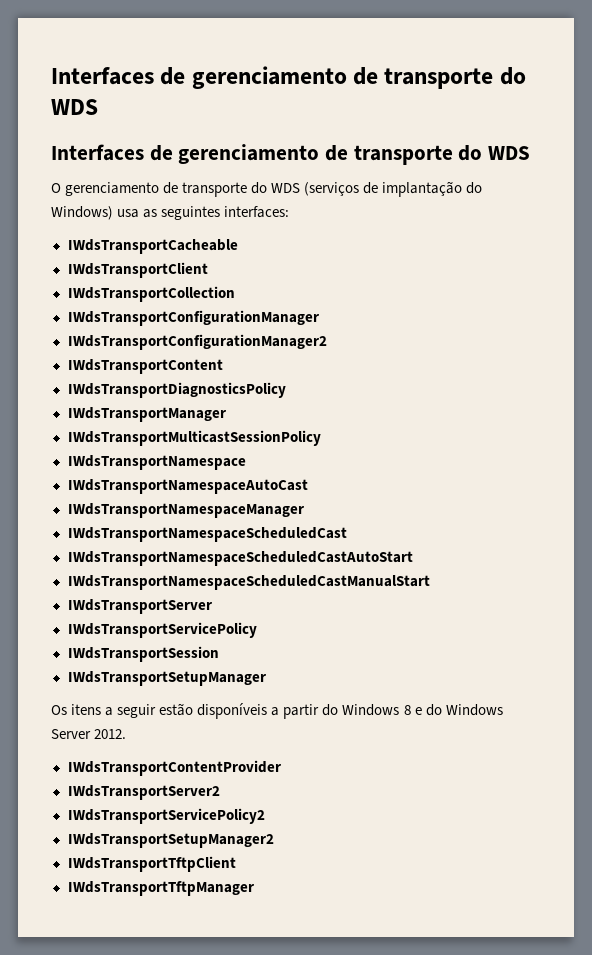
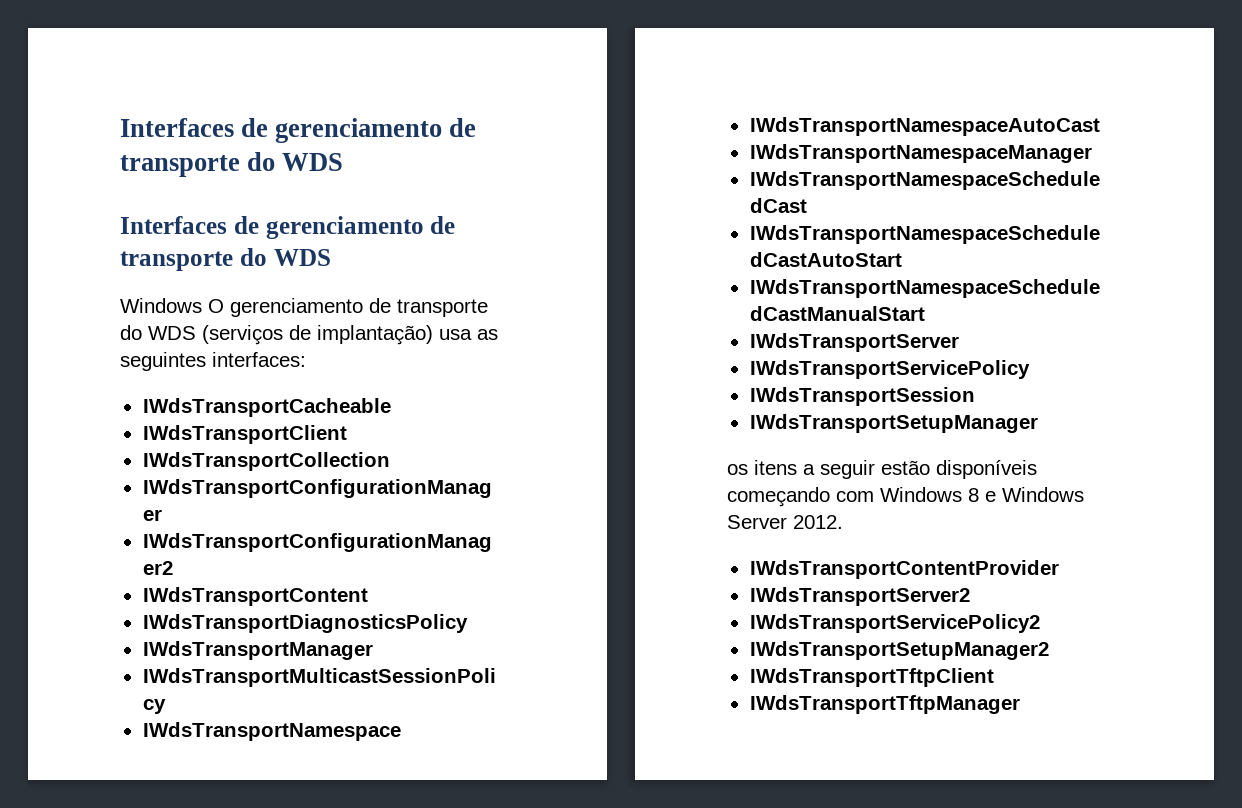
- O gerenciamento de transporte do WDS (serviços de implantação do Windows) usa as seguintes interfaces:
+ Windows O gerenciamento de transporte do WDS (serviços de implantação) usa as seguintes interfaces:
- Os itens a seguir estão disponíveis a partir do Windows 8 e do Windows Server 2012.
+ os itens a seguir estão disponíveis começando com Windows 8 e Windows Server 2012.

